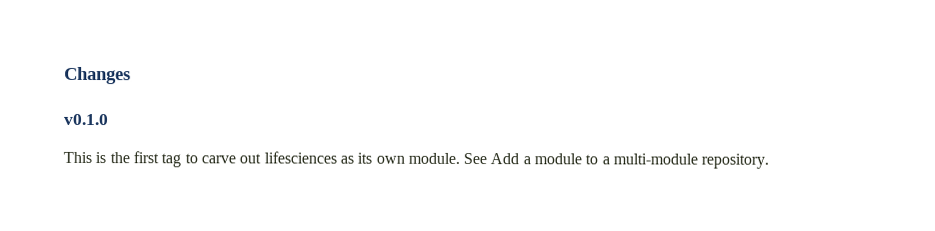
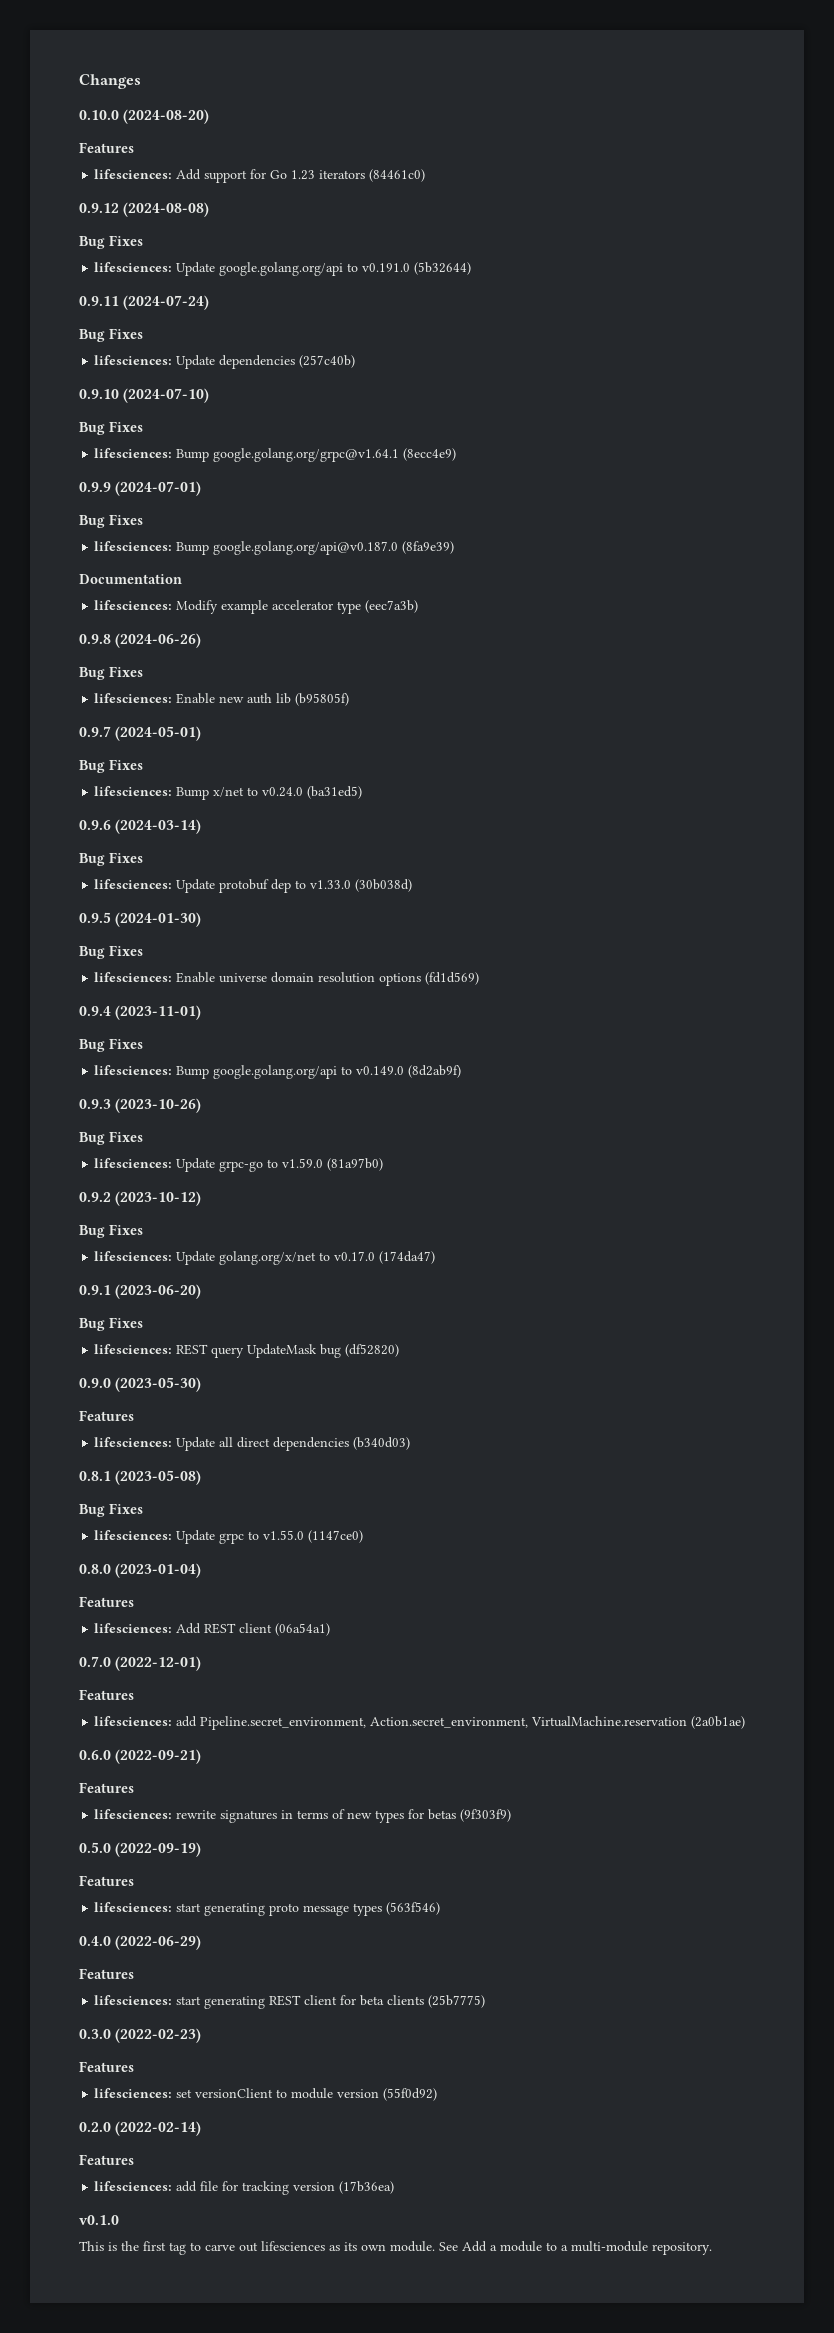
+ 0.10.0 (2024-08-20)
+ Features
+ lifesciences: Add support for Go 1.23 iterators (84461c0)
+ 0.9.12 (2024-08-08)
+ Bug Fixes
+ lifesciences: Update google.golang.org/api to v0.191.0 (5b32644)
+ 0.9.11 (2024-07-24)
+ Bug Fixes
+ lifesciences: Update dependencies (257c40b)
+ 0.9.10 (2024-07-10)
+ Bug Fixes
+ lifesciences: Bump google.golang.org/grpc@v1.64.1 (8ecc4e9)
+ 0.9.9 (2024-07-01)
+ Bug Fixes
+ lifesciences: Bump google.golang.org/api@v0.187.0 (8fa9e39)
+ Documentation
+ lifesciences: Modify example accelerator type (eec7a3b)
+ 0.9.8 (2024-06-26)
+ Bug Fixes
+ lifesciences: Enable new auth lib (b95805f)
+ 0.9.7 (2024-05-01)
+ Bug Fixes
+ lifesciences: Bump x/net to v0.24.0 (ba31ed5)
+ 0.9.6 (2024-03-14)
+ Bug Fixes
+ lifesciences: Update protobuf dep to v1.33.0 (30b038d)
+ 0.9.5 (2024-01-30)
+ Bug Fixes
+ lifesciences: Enable universe domain resolution options (fd1d569)
+ 0.9.4 (2023-11-01)
+ Bug Fixes
+ lifesciences: Bump google.golang.org/api to v0.149.0 (8d2ab9f)
+ 0.9.3 (2023-10-26)
+ Bug Fixes
+ lifesciences: Update grpc-go to v1.59.0 (81a97b0)
+ 0.9.2 (2023-10-12)
+ Bug Fixes
+ lifesciences: Update golang.org/x/net to v0.17.0 (174da47)
+ 0.9.1 (2023-06-20)
+ Bug Fixes
+ lifesciences: REST query UpdateMask bug (df52820)
+ 0.9.0 (2023-05-30)
+ Features
+ lifesciences: Update all direct dependencies (b340d03)
+ 0.8.1 (2023-05-08)
+ Bug Fixes
+ lifesciences: Update grpc to v1.55.0 (1147ce0)
+ 0.8.0 (2023-01-04)
+ Features
+ lifesciences: Add REST client (06a54a1)
+ 0.7.0 (2022-12-01)
+ Features
+ lifesciences: add Pipeline.secret_environment, Action.secret_environment, VirtualMachine.reservation (2a0b1ae)
+ 0.6.0 (2022-09-21)
+ Features
+ lifesciences: rewrite signatures in terms of new types for betas (9f303f9)
+ 0.5.0 (2022-09-19)
+ Features
+ lifesciences: start generating proto message types (563f546)
+ 0.4.0 (2022-06-29)
+ Features
+ lifesciences: start generating REST client for beta clients (25b7775)
+ 0.3.0 (2022-02-23)
+ Features
+ lifesciences: set versionClient to module version (55f0d92)
+ 0.2.0 (2022-02-14)
+ Features
+ lifesciences: add file for tracking version (17b36ea)

